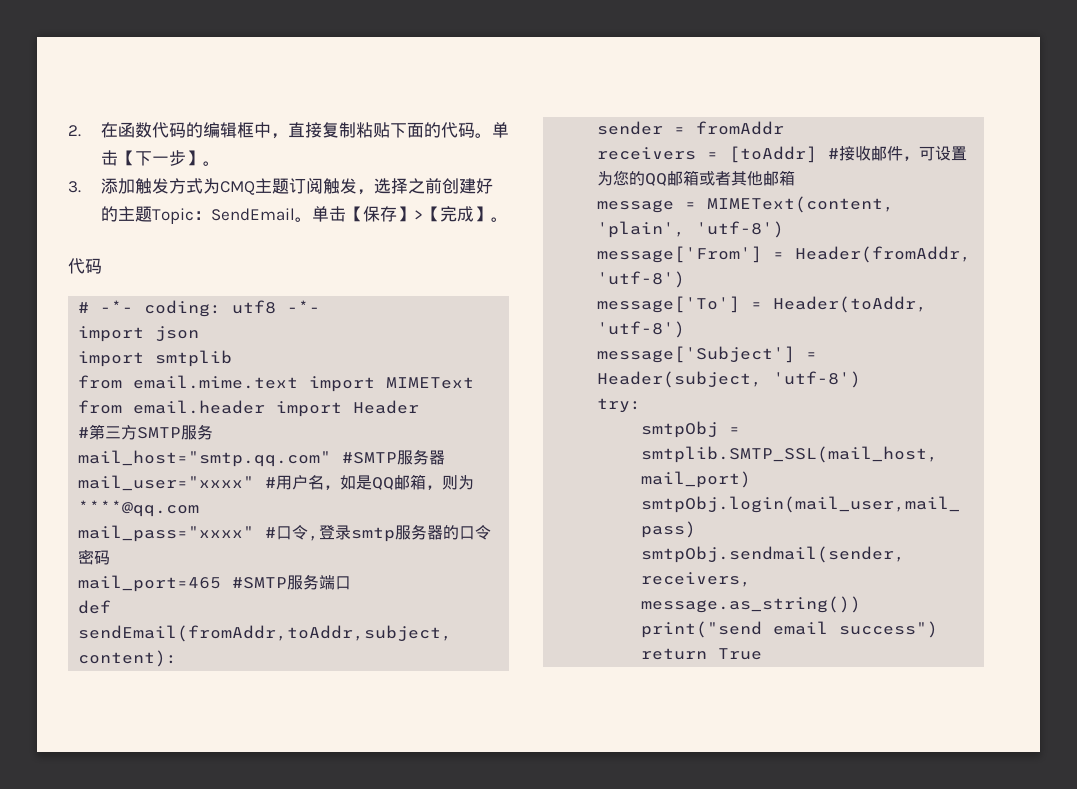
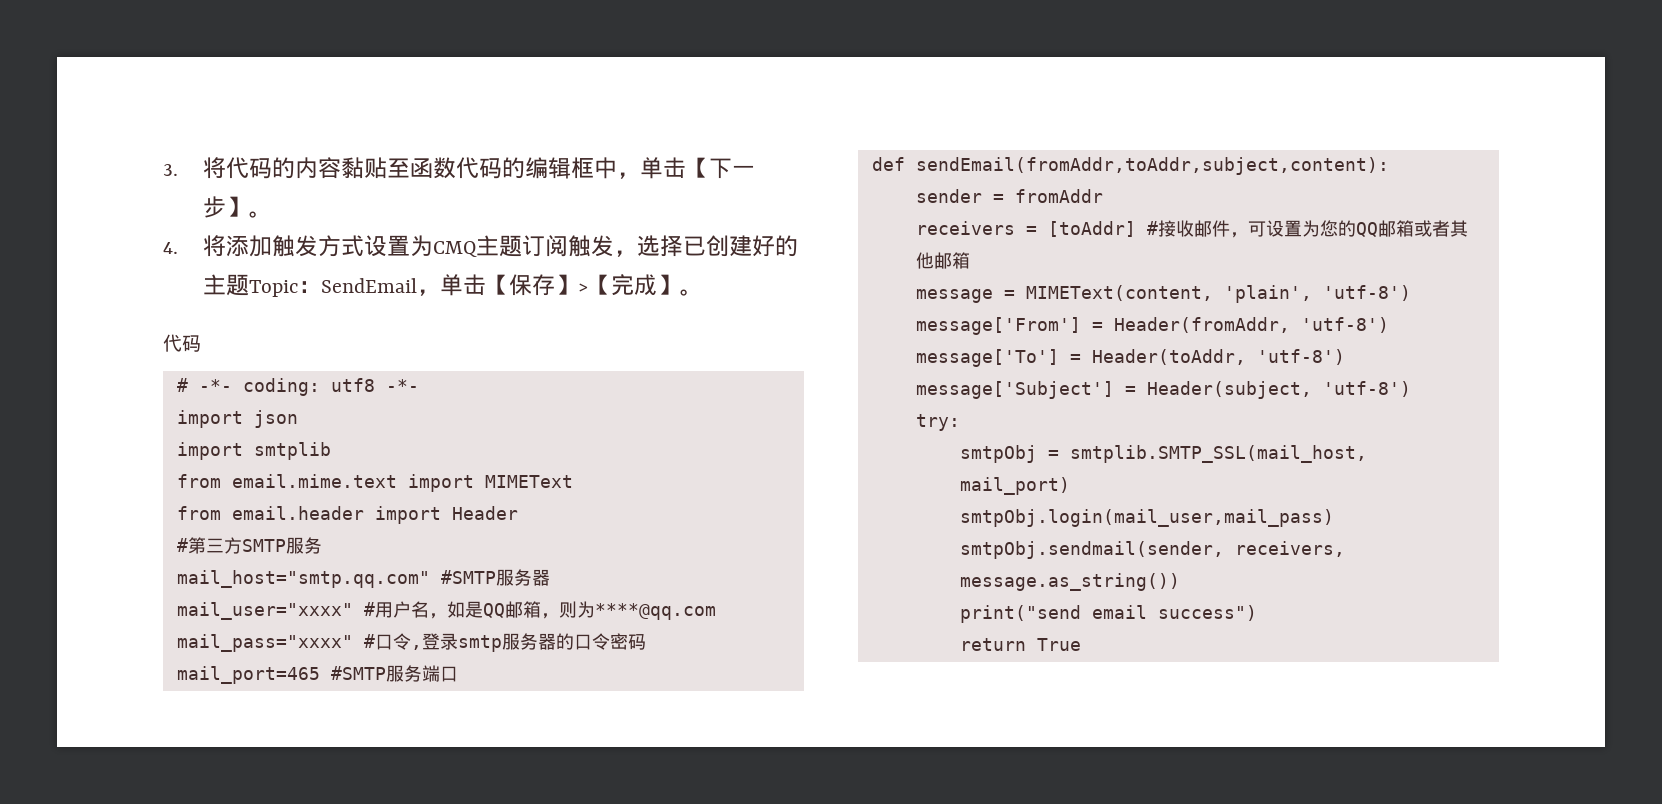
- 2.在函数代码的编辑框中，直接复制粘贴下面的代码。单击【下一步】。
+ 3.将代码的内容黏贴至函数代码的编辑框中，单击【下一步】。
- 3.添加触发方式为CMQ主题订阅触发，选择之前创建好的主题Topic：SendEmail。单击【保存】>【完成】。
+ 4.将添加触发方式设置为CMQ主题订阅触发，选择已创建好的主题Topic：SendEmail，单击【保存】>【完成】。

